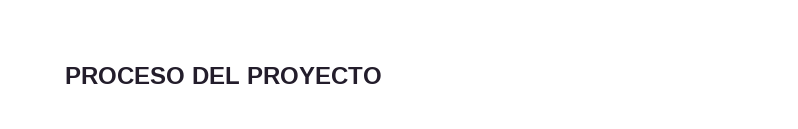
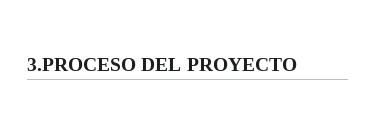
- PROCESO DEL PROYECTO
+ 3.PROCESO DEL PROYECTO

